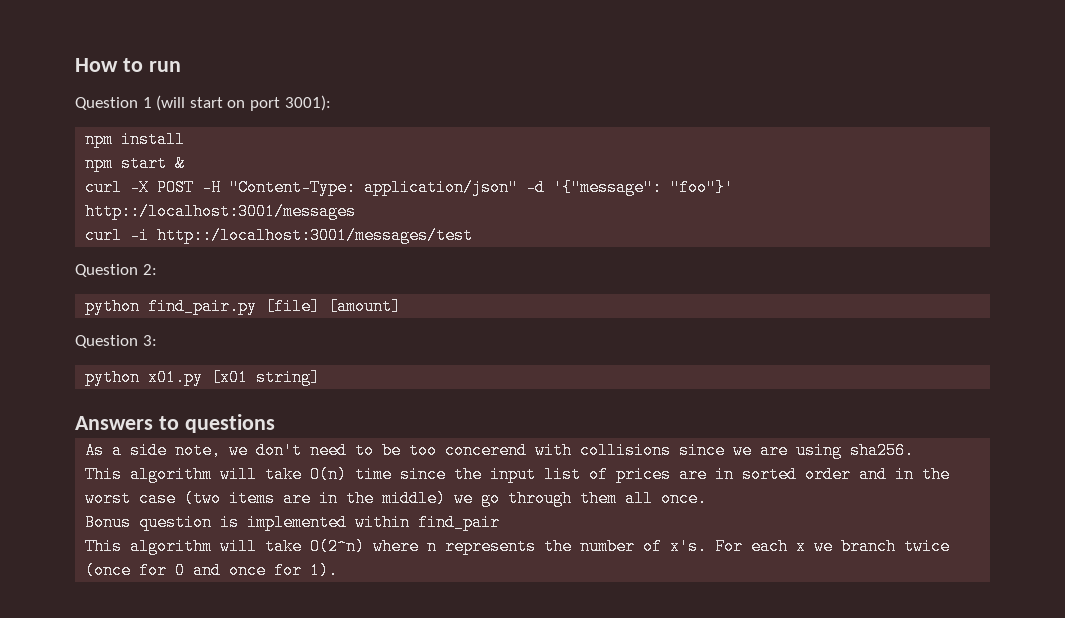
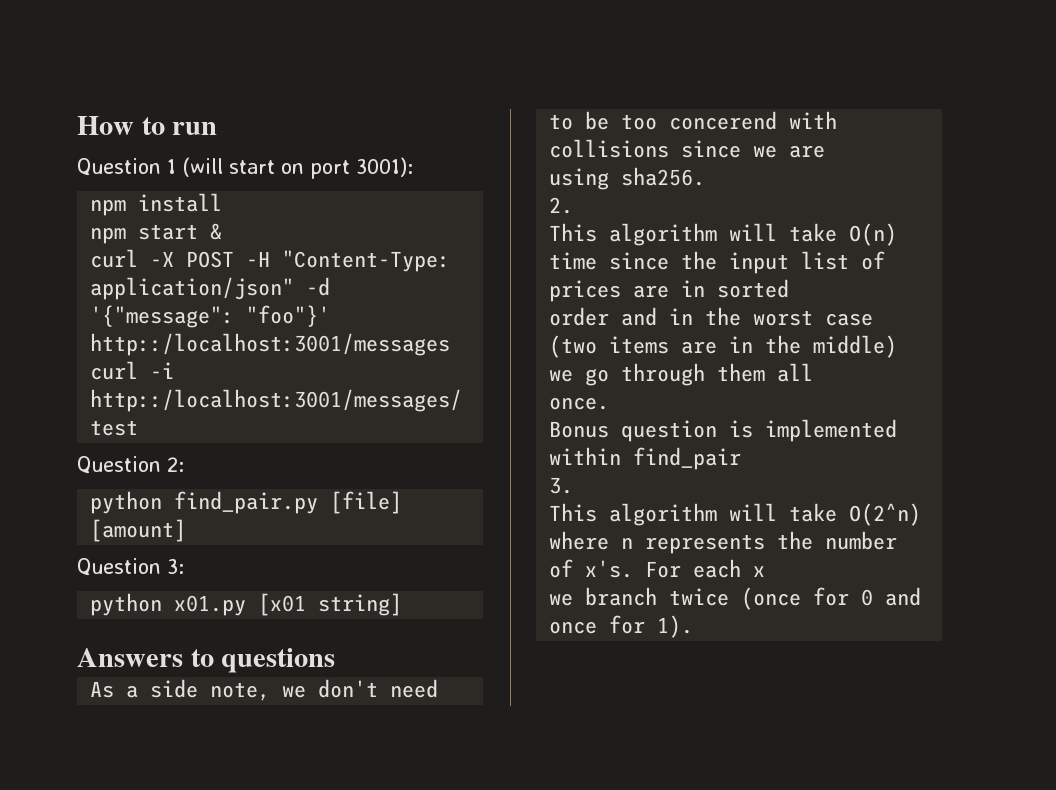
- As a side note, we don't need to be too concerend with collisions since we are using sha256.
+ As a side note, we don't need to be too concerend with collisions since we are
+ using sha256.
+ 2.
- This algorithm will take O(n) time since the input list of prices are in sorted order and in the worst case (two items are in the middle) we go through them all once.
+ This algorithm will take O(n) time since the input list of prices are in sorted
+ order and in the worst case (two items are in the middle) we go through them all
+ once.
+ 3.
- For each x we branch twice (once for 0 and once for 1).
+ For each x
+ we branch twice (once for 0 and once for 1).

